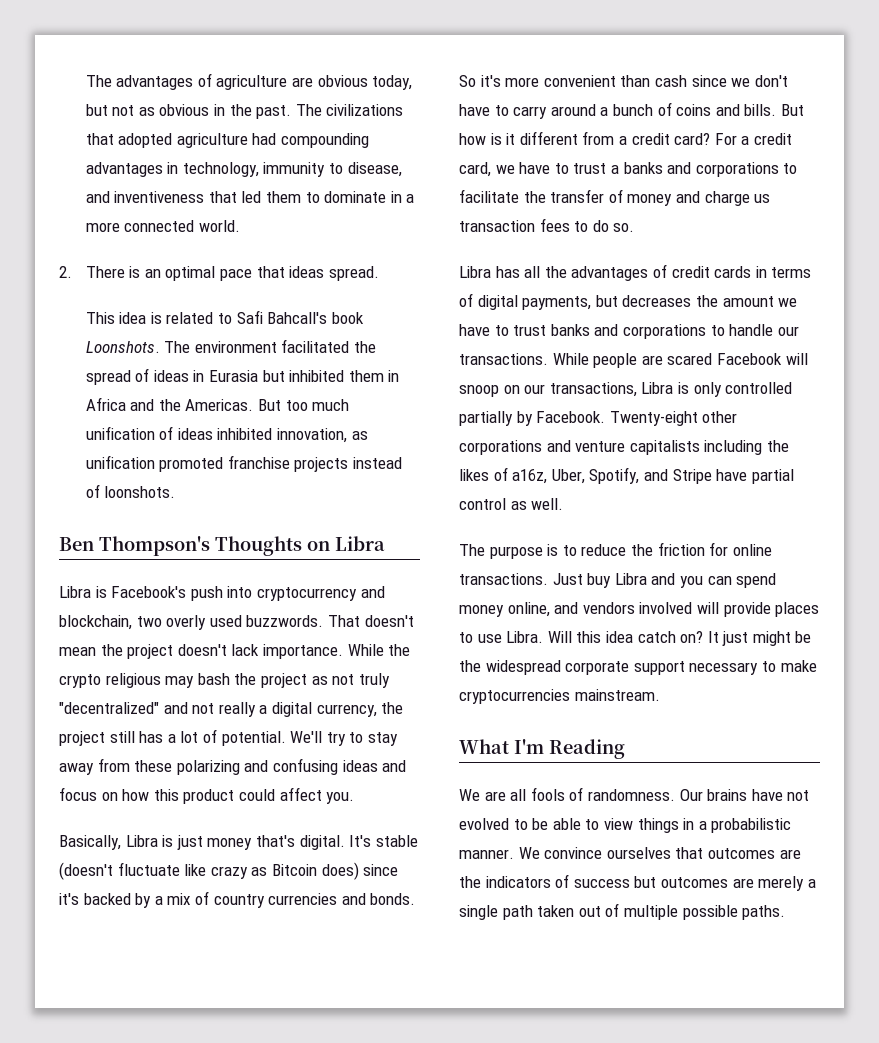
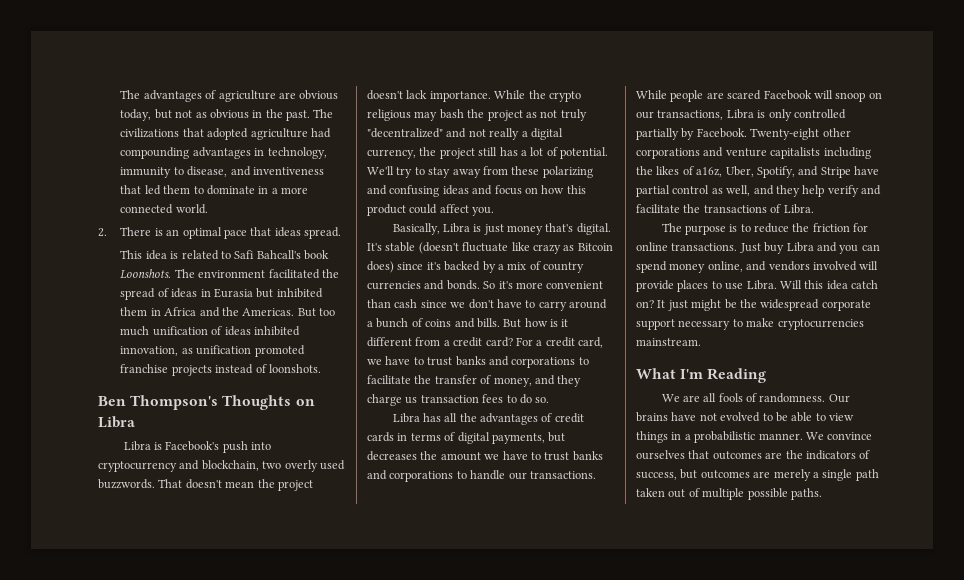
- For a credit card, we have to trust a banks and corporations to facilitate the transfer of money and charge us transaction fees to do so.
+ For a credit card, we have to trust banks and corporations to facilitate the transfer of money, and they charge us transaction fees to do so.
- Twenty-eight other corporations and venture capitalists including the likes of a16z, Uber, Spotify, and Stripe have partial control as well.
+ Twenty-eight other corporations and venture capitalists including the likes of a16z, Uber, Spotify, and Stripe have partial control as well, and they help verify and facilitate the transactions of Libra.
- We convince ourselves that outcomes are the indicators of success but outcomes are merely a single path taken out of multiple possible paths.
+ We convince ourselves that outcomes are the indicators of success, but outcomes are merely a single path taken out of multiple possible paths.

